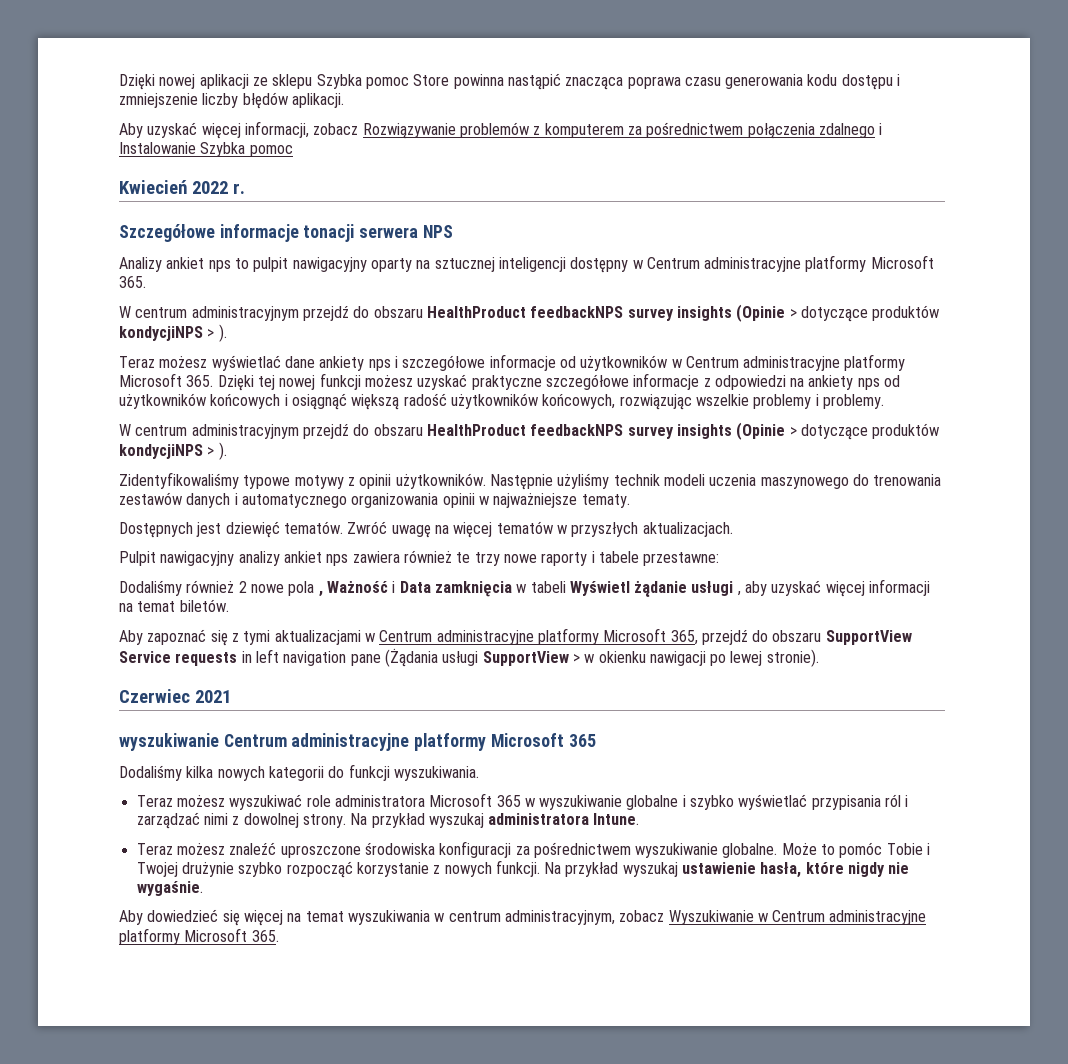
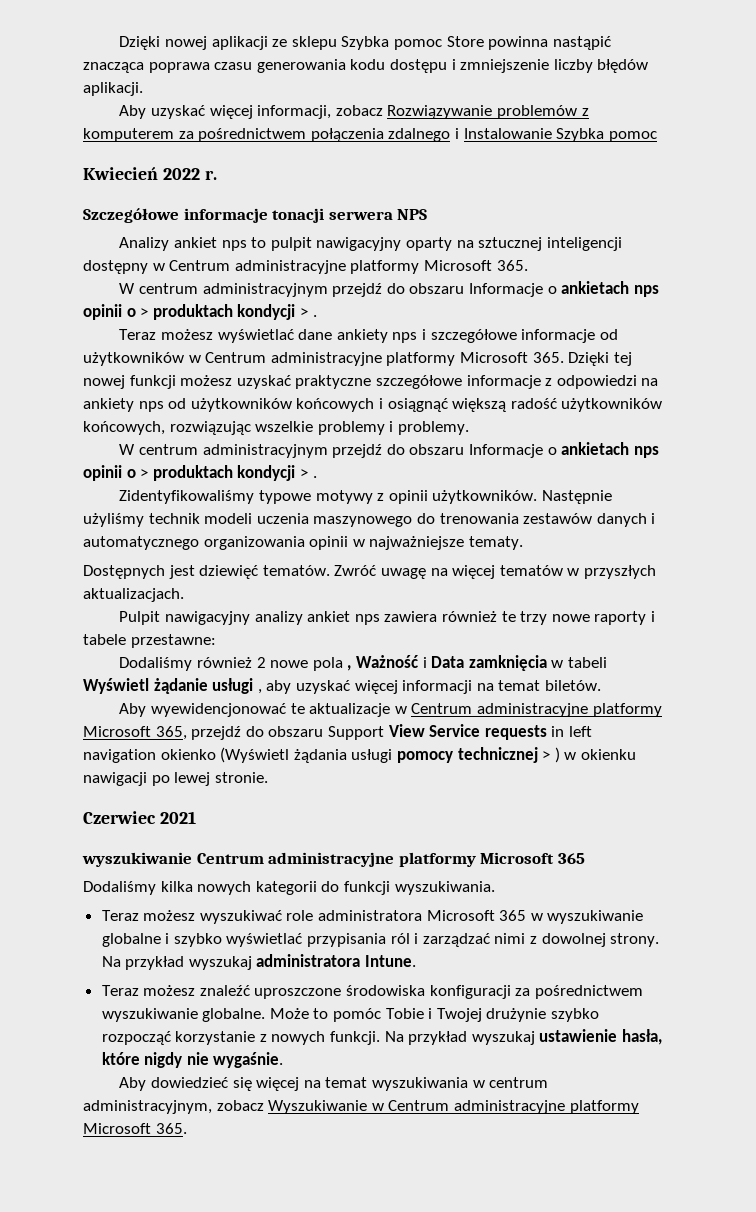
  Analizy ankiet nps to pulpit nawigacyjny oparty na sztucznej inteligencji dostępny w Centrum administracyjne platformy Microsoft 365.
- W centrum administracyjnym przejdź do obszaru HealthProduct feedbackNPS survey insights (Opinie > dotyczące produktów kondycjiNPS > ).
+ W centrum administracyjnym przejdź do obszaru Informacje o ankietach nps opinii o > produktach kondycji > .
  Teraz możesz wyświetlać dane ankiety nps i szczegółowe informacje od użytkowników w Centrum administracyjne platformy Microsoft 365. Dzięki tej nowej funkcji możesz uzyskać praktyczne szczegółowe informacje z odpowiedzi na ankiety nps od użytkowników końcowych i osiągnąć większą radość użytkowników końcowych, rozwiązując wszelkie problemy i problemy.
- W centrum administracyjnym przejdź do obszaru HealthProduct feedbackNPS survey insights (Opinie > dotyczące produktów kondycjiNPS > ).
+ W centrum administracyjnym przejdź do obszaru Informacje o ankietach nps opinii o > produktach kondycji > .
- Aby zapoznać się z tymi aktualizacjami w Centrum administracyjne platformy Microsoft 365, przejdź do obszaru SupportView Service requests in left navigation pane (Żądania usługi SupportView > w okienku nawigacji po lewej stronie).
+ Aby wyewidencjonować te aktualizacje w Centrum administracyjne platformy Microsoft 365, przejdź do obszaru Support View Service requests in left navigation okienko (Wyświetl żądania usługi pomocy technicznej > ) w okienku nawigacji po lewej stronie.

